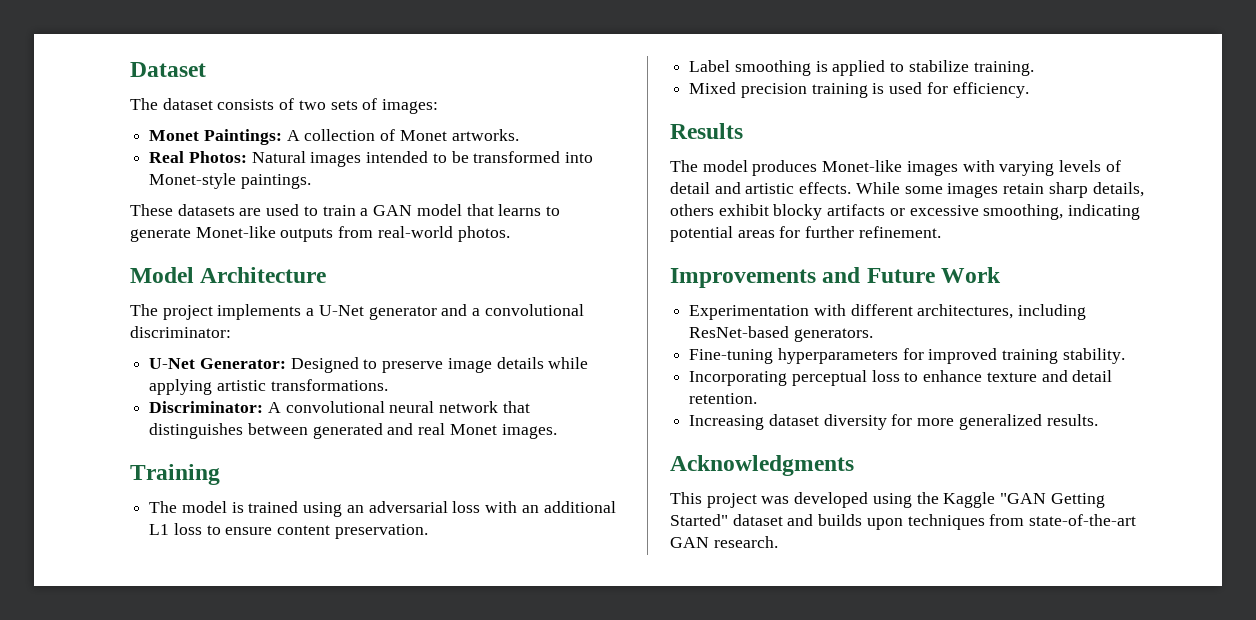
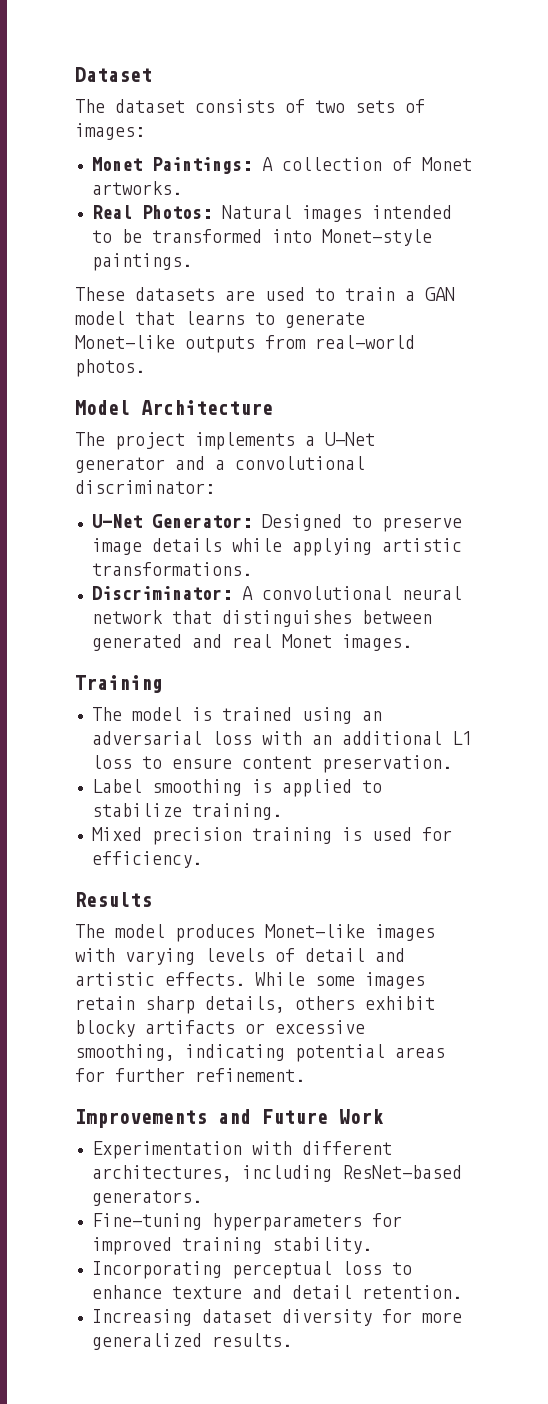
- Acknowledgments
- This project was developed using the Kaggle "GAN Getting Started" dataset and builds upon techniques from state-of-the-art GAN research.

